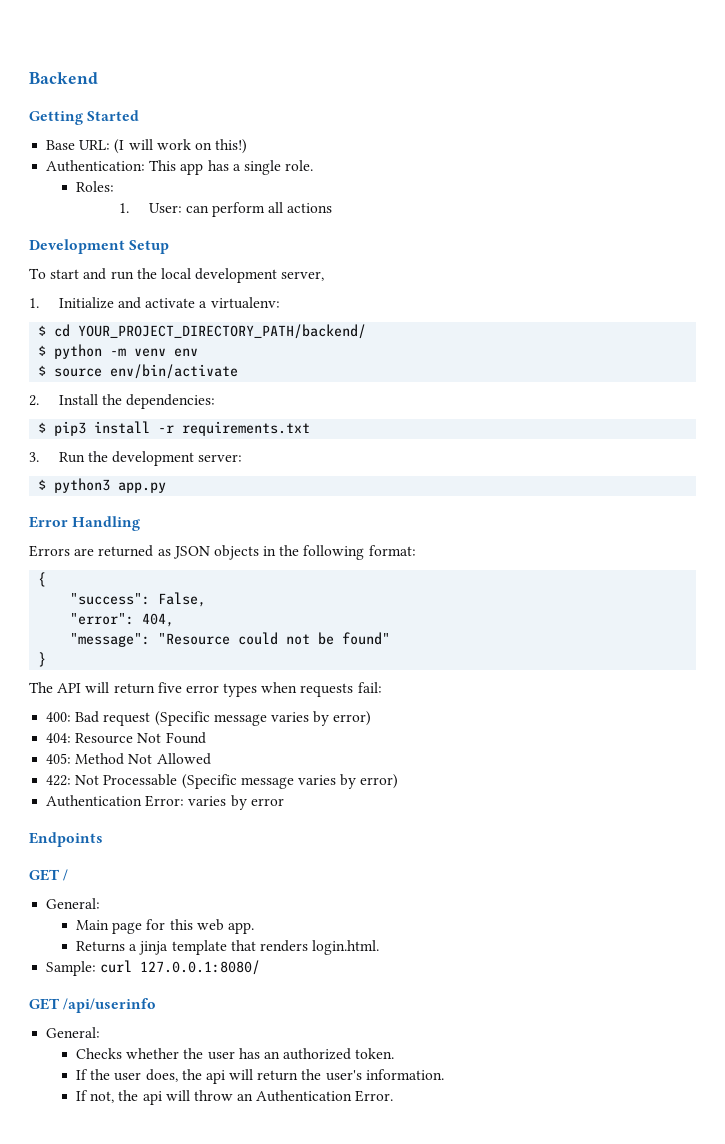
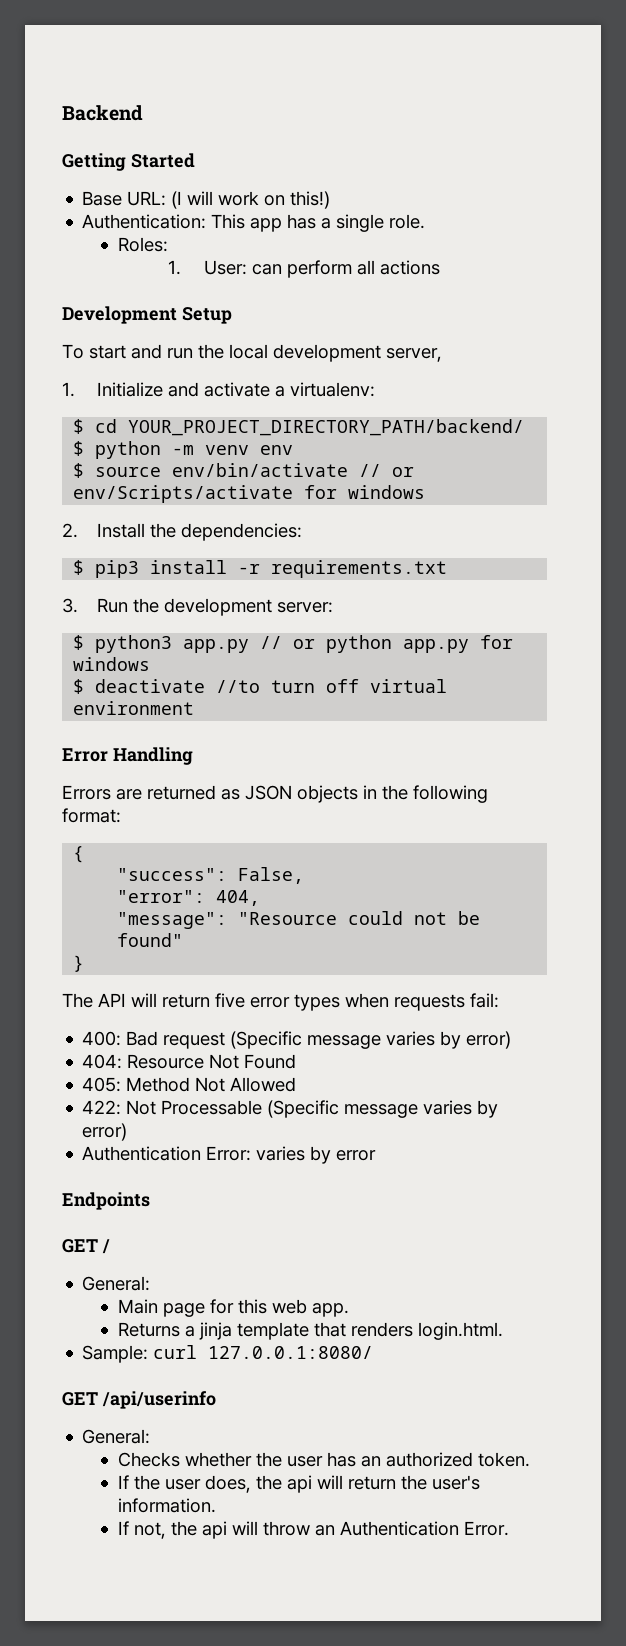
- $ source env/bin/activate
+ $ source env/bin/activate // or env/Scripts/activate for windows
- $ python3 app.py
+ $ python3 app.py // or python app.py for windows
+ $ deactivate //to turn off virtual environment

